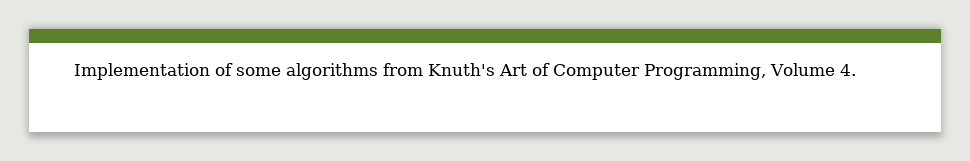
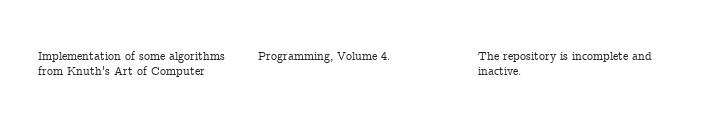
+ The repository is incomplete and inactive.

